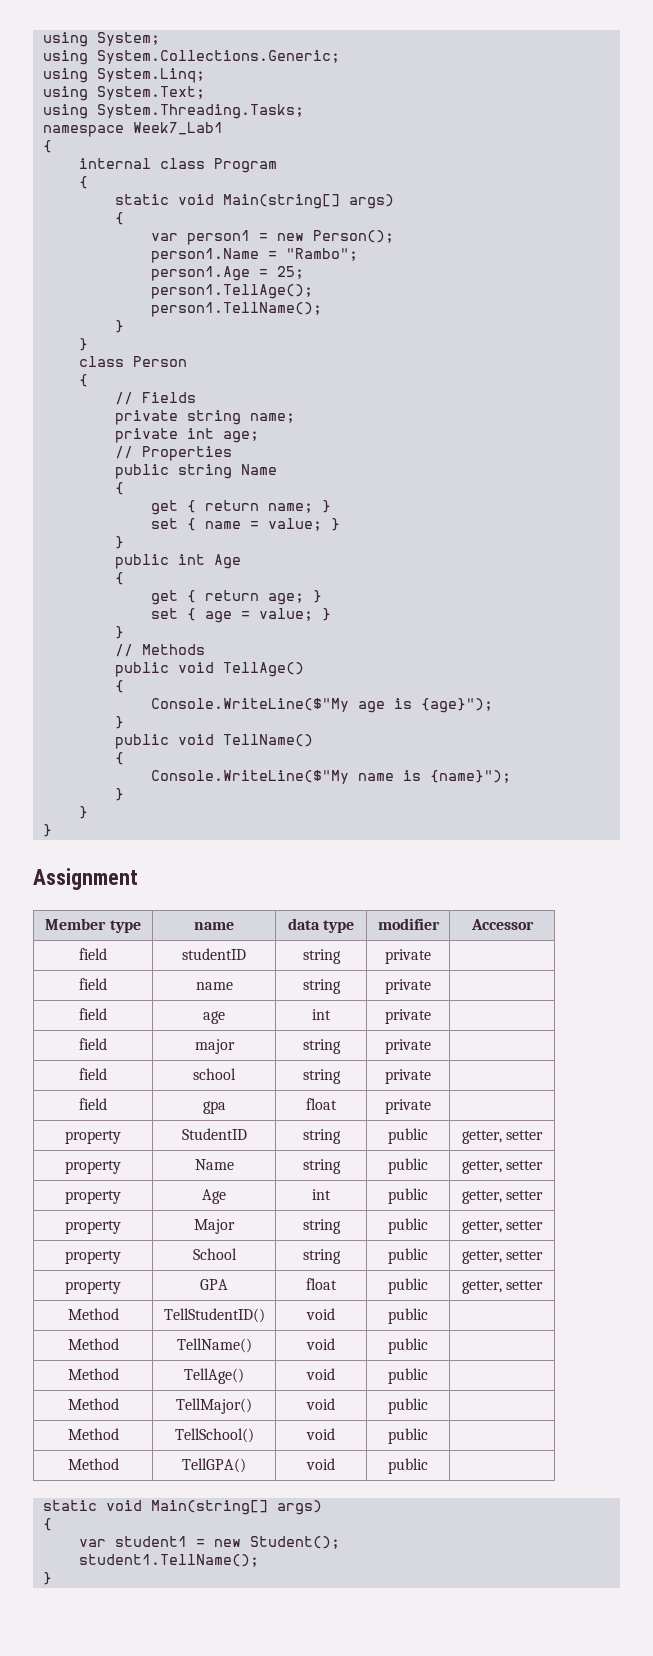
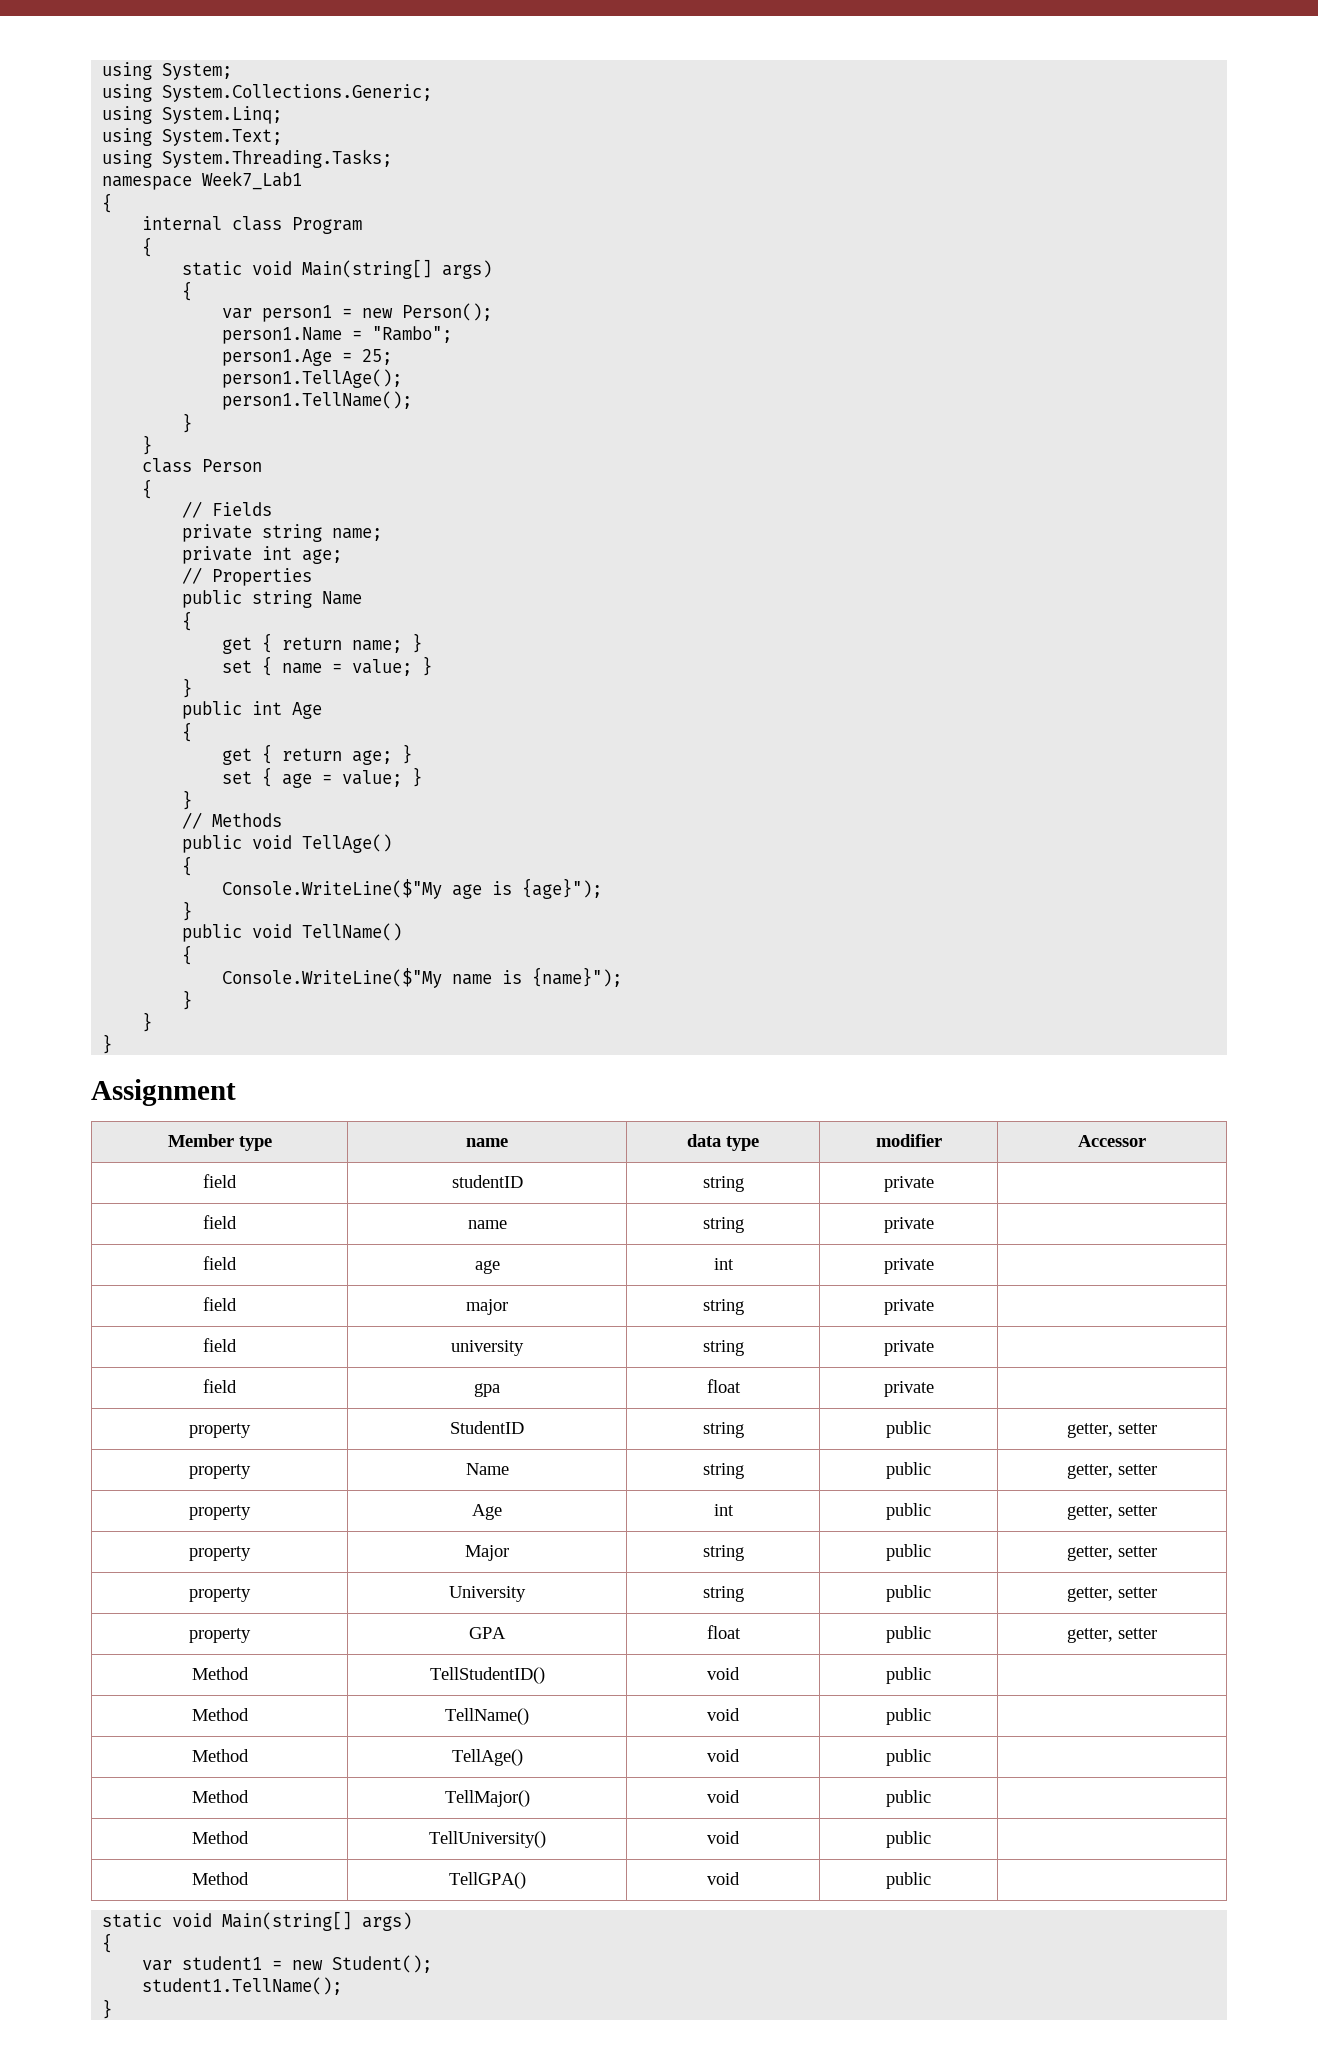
- field | school | string | private |
+ field | university | string | private |
- property | School | string | public | getter, setter
+ property | University | string | public | getter, setter
- Method | TellSchool() | void | public |
+ Method | TellUniversity() | void | public |

